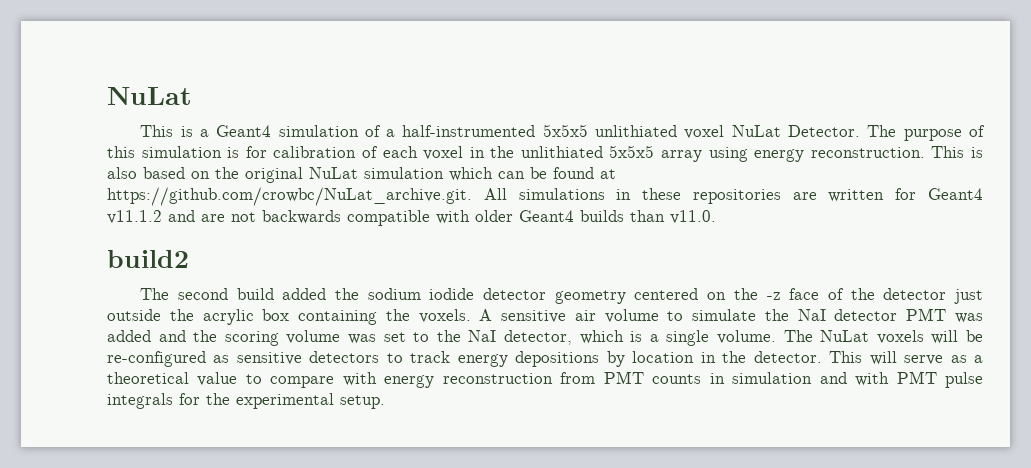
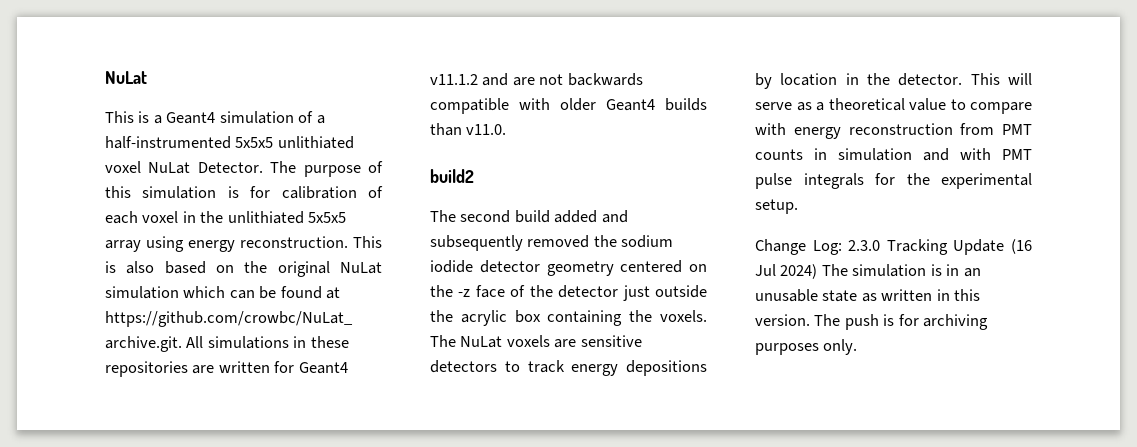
- The second build added the sodium iodide detector geometry centered on the -z face of the detector just outside the acrylic box containing the voxels.
+ The second build added and subsequently removed the sodium iodide detector geometry centered on the -z face of the detector just outside the acrylic box containing the voxels.
- A sensitive air volume to simulate the NaI detector PMT was added and the scoring volume was set to the NaI detector, which is a single volume. The NuLat voxels will be re-configured as sensitive detectors to track energy depositions by location in the detector.
+ The NuLat voxels are sensitive detectors to track energy depositions by location in the detector.
+ Change Log: 2.3.0 Tracking Update (16 Jul 2024) The simulation is in an unusable state as written in this version. The push is for archiving purposes only.

